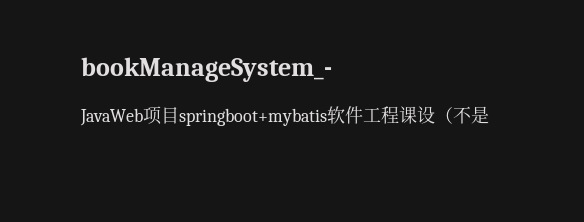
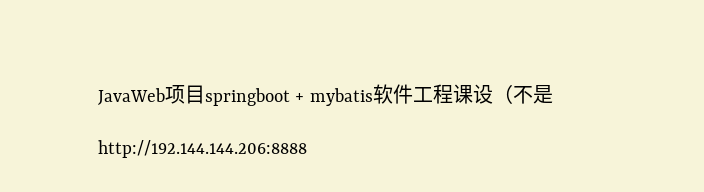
- bookManageSystem_-
- JavaWeb项目springboot+mybatis软件工程课设（不是
+ JavaWeb项目springboot + mybatis软件工程课设（不是
+ http://192.144.144.206:8888

